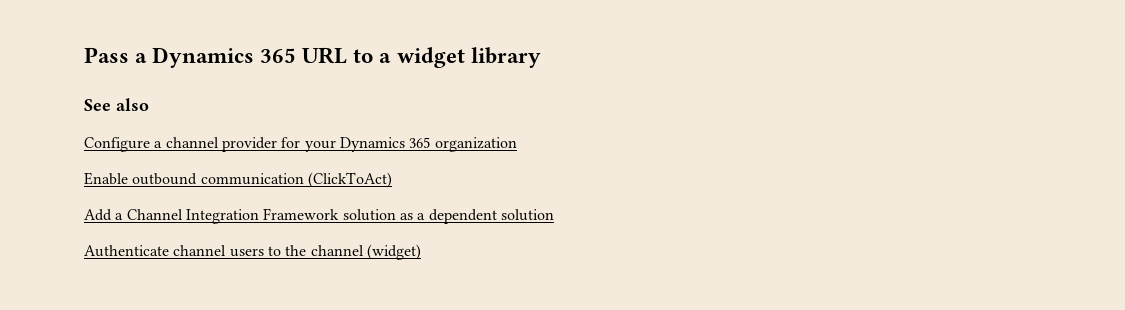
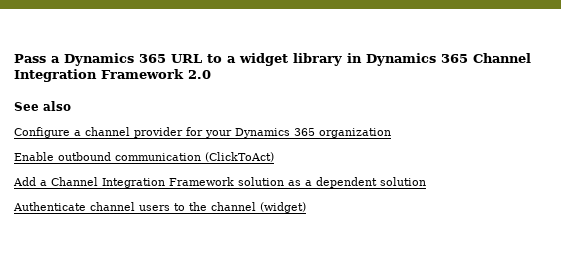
- Pass a Dynamics 365 URL to a widget library
+ Pass a Dynamics 365 URL to a widget library in Dynamics 365 Channel Integration Framework 2.0

